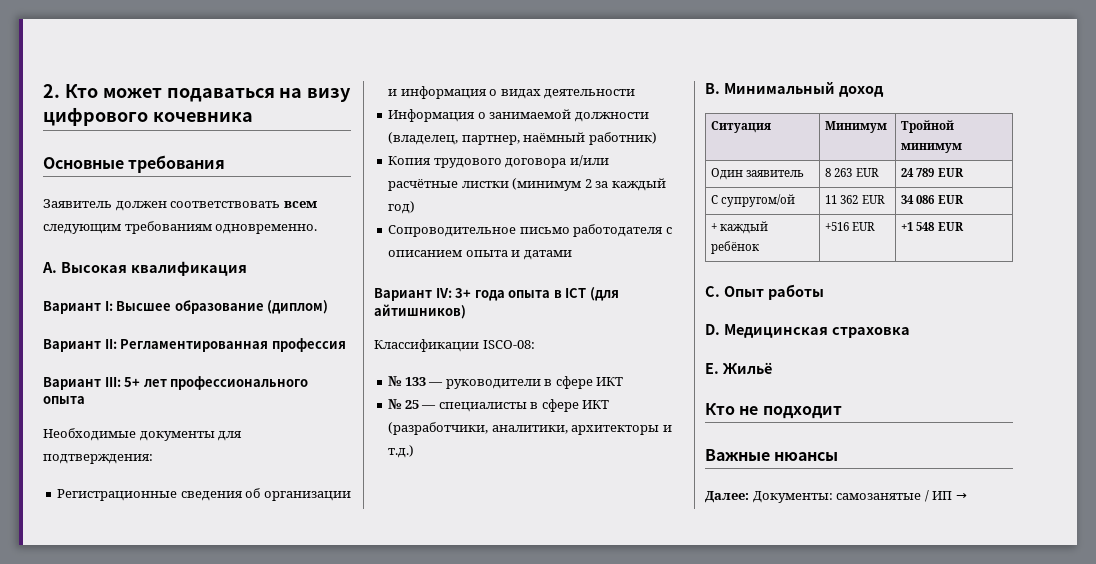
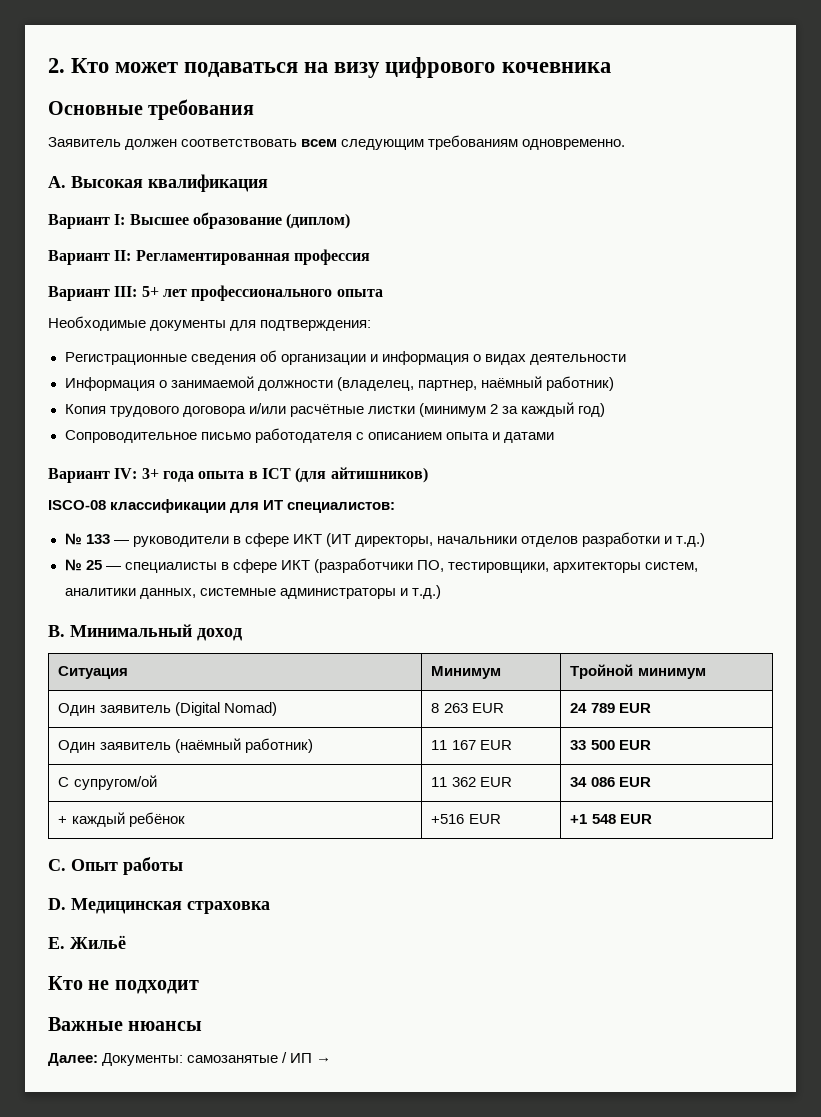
- Классификации ISCO-08:
+ ISCO-08 классификации для ИТ специалистов:
- № 133 — руководители в сфере ИКТ
+ № 133 — руководители в сфере ИКТ (ИТ директоры, начальники отделов разработки и т.д.)
- № 25 — специалисты в сфере ИКТ (разработчики, аналитики, архитекторы и т.д.)
+ № 25 — специалисты в сфере ИКТ (разработчики ПО, тестировщики, архитекторы систем, аналитики данных, системные администраторы и т.д.)
- Один заявитель | 8 263 EUR | 24 789 EUR
+ Один заявитель (Digital Nomad) | 8 263 EUR | 24 789 EUR
+ Один заявитель (наёмный работник) | 11 167 EUR | 33 500 EUR

